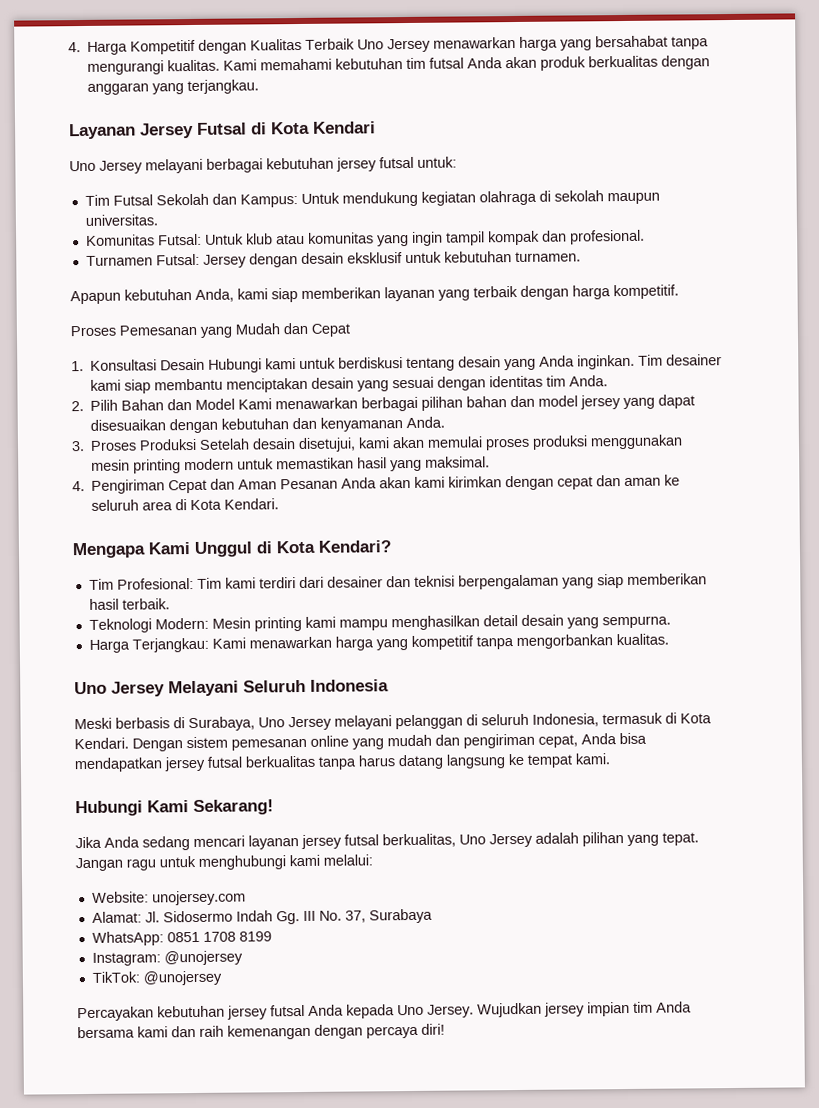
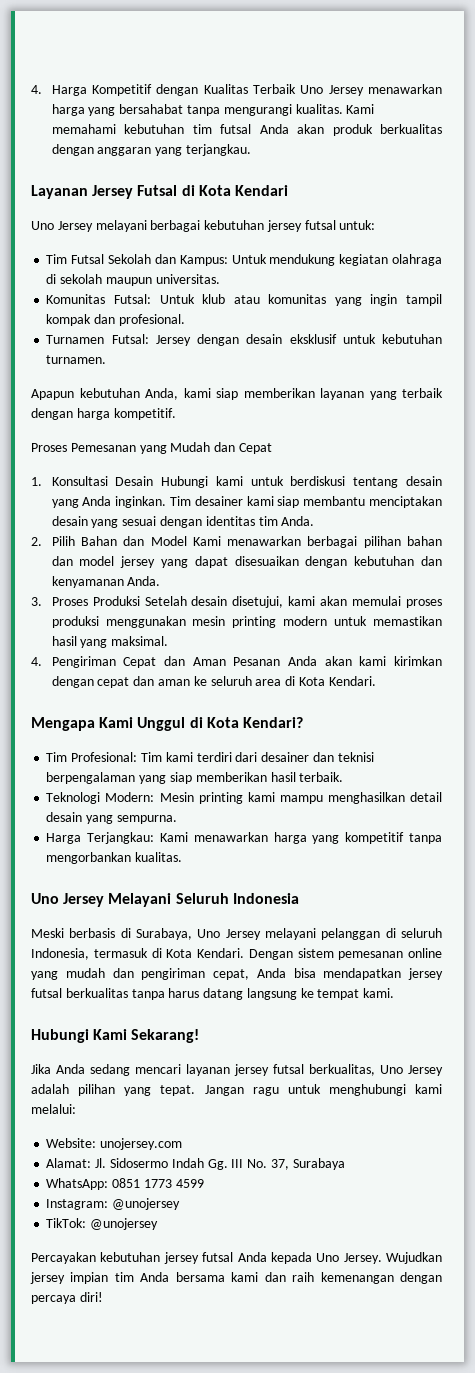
- WhatsApp: 0851 1708 8199
+ WhatsApp: 0851 1773 4599

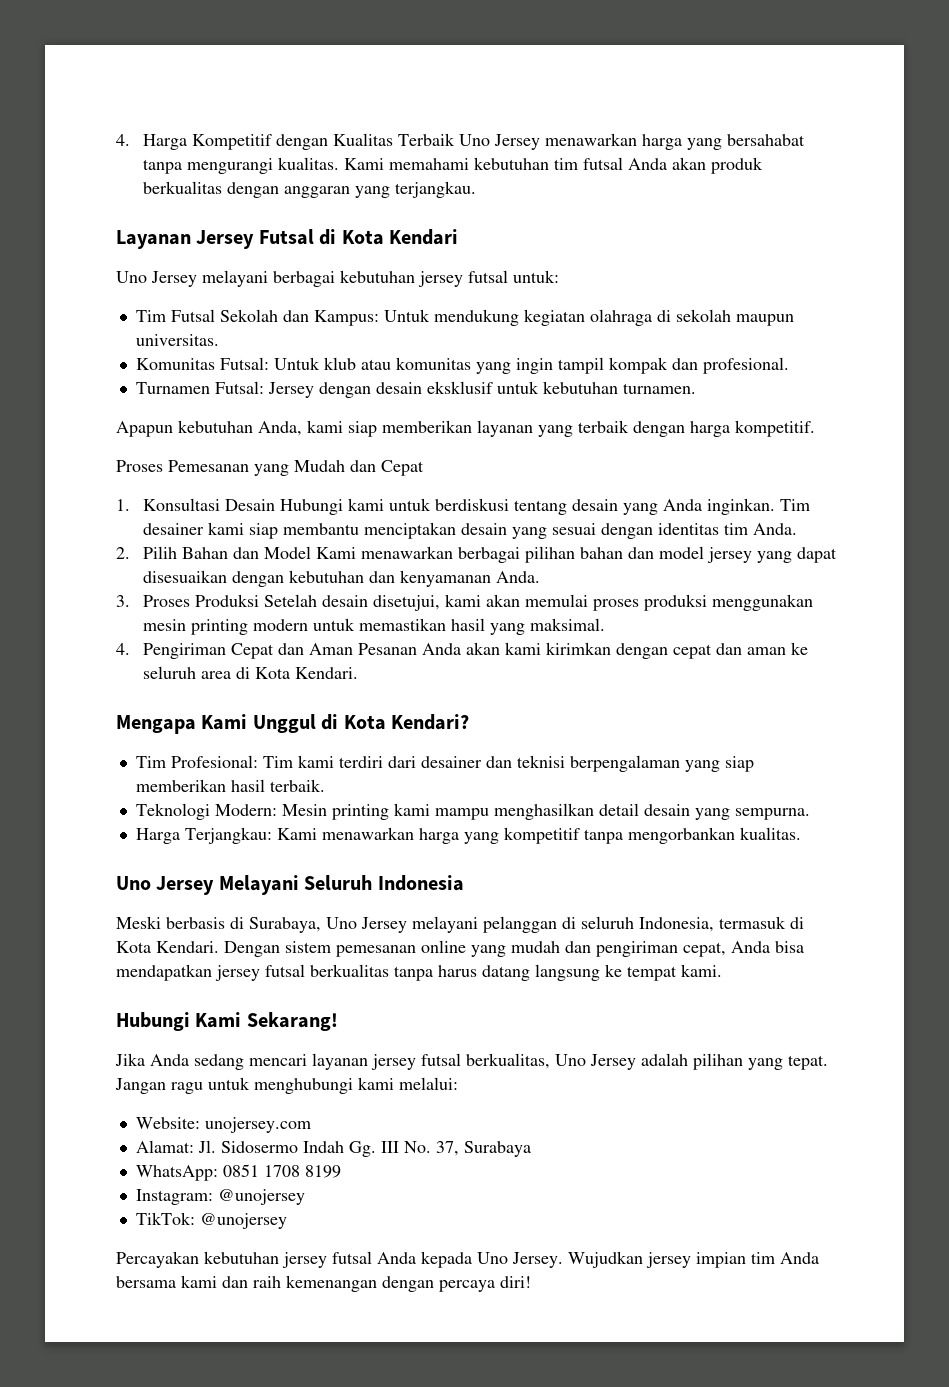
- WhatsApp: 0851 1773 4599
+ WhatsApp: 0851 1708 8199

